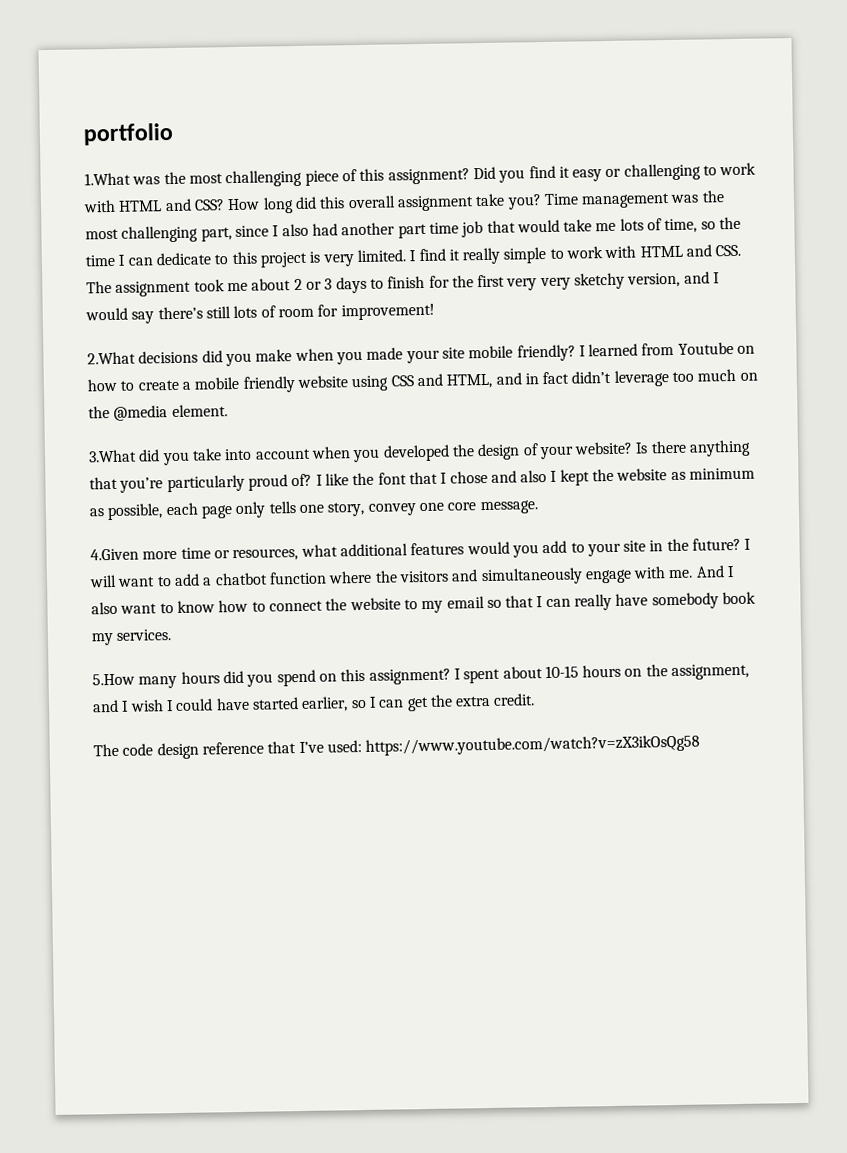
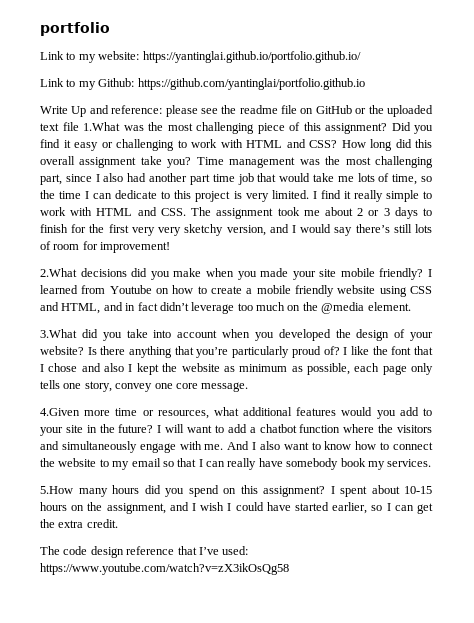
- 1.What was the most challenging piece of this assignment?
+ Link to my website: https://yantinglai.github.io/portfolio.github.io/
+ Link to my Github: https://github.com/yantinglai/portfolio.github.io
+ Write Up and reference: please see the readme file on GitHub or the uploaded text file 1.What was the most challenging piece of this assignment?

